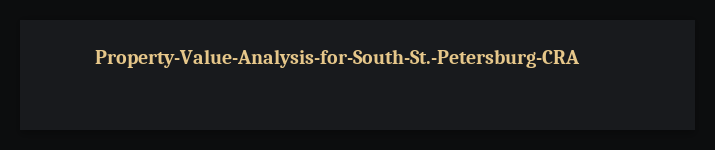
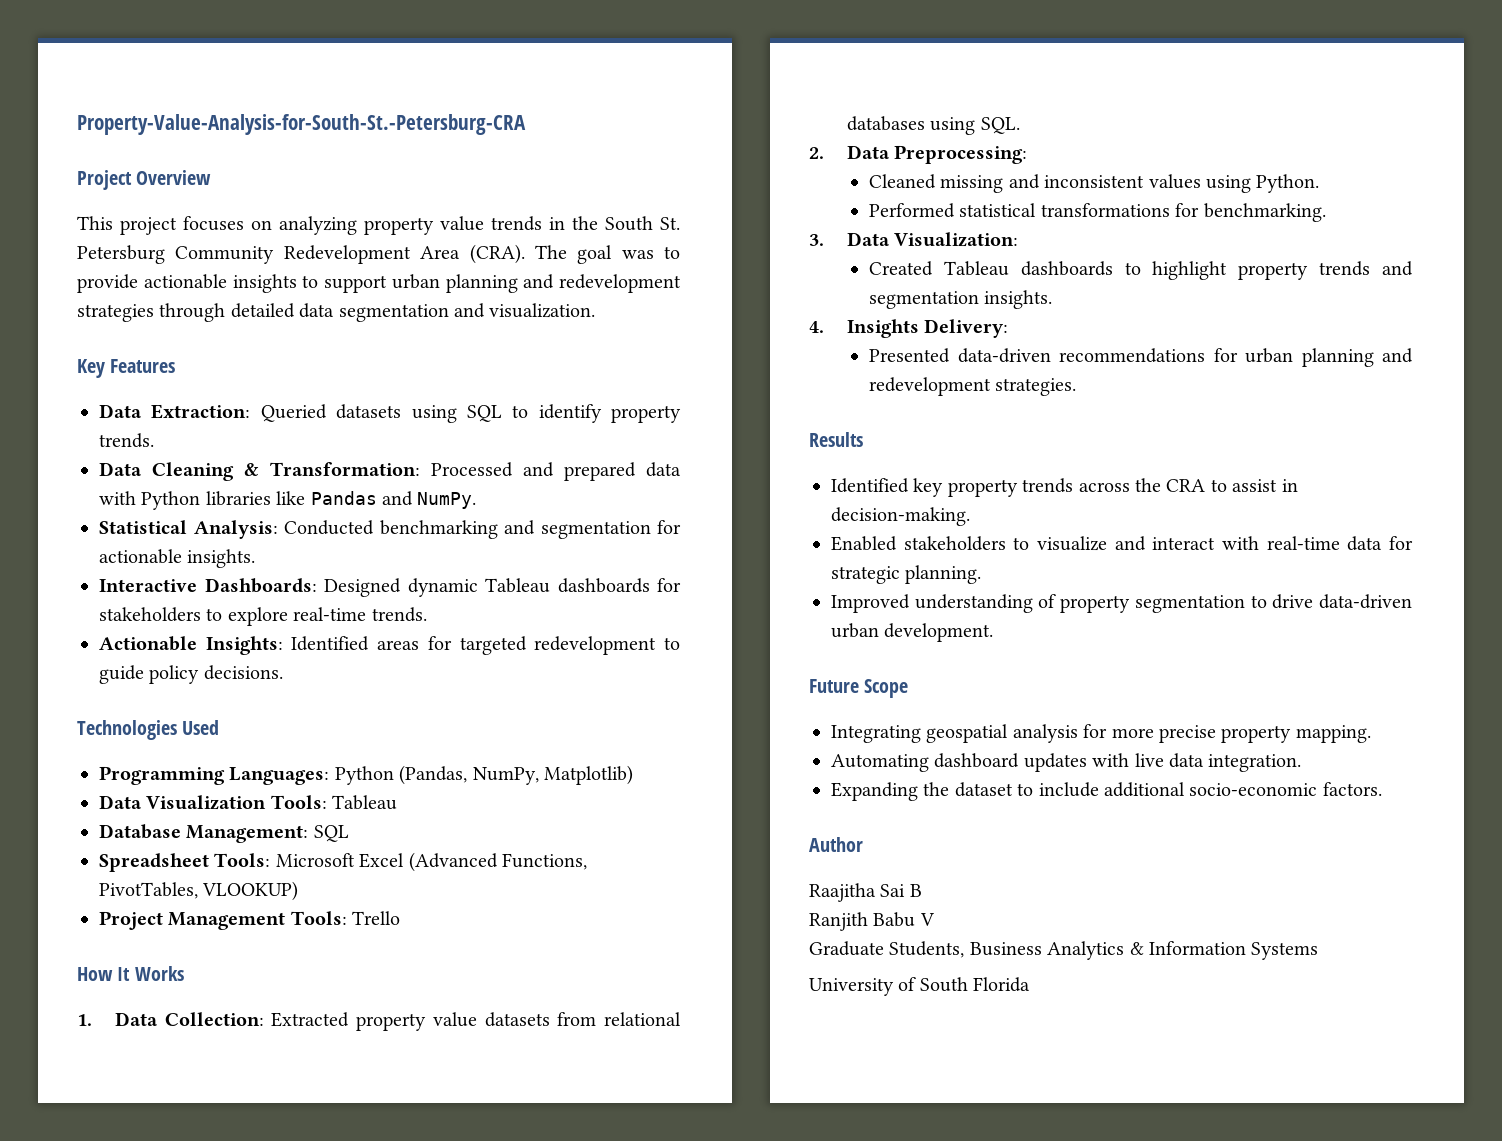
+ Project Overview
+ This project focuses on analyzing property value trends in the South St. Petersburg Community Redevelopment Area (CRA). The goal was to provide actionable insights to support urban planning and redevelopment strategies through detailed data segmentation and visualization.
+ Key Features
+ Data Extraction: Queried datasets using SQL to identify property trends.
+ Data Cleaning & Transformation: Processed and prepared data with Python libraries like Pandas and NumPy.
+ Statistical Analysis: Conducted benchmarking and segmentation for actionable insights.
+ Interactive Dashboards: Designed dynamic Tableau dashboards for stakeholders to explore real-time trends.
+ Actionable Insights: Identified areas for targeted redevelopment to guide policy decisions.
+ Technologies Used
+ Programming Languages: Python (Pandas, NumPy, Matplotlib)
+ Data Visualization Tools: Tableau
+ Database Management: SQL
+ Spreadsheet Tools: Microsoft Excel (Advanced Functions, PivotTables, VLOOKUP)
+ Project Management Tools: Trello
+ How It Works
+ 1. Data Collection: Extracted property value datasets from relational databases using SQL.
+ 2. Data Preprocessing:
+ Cleaned missing and inconsistent values using Python.
+ Performed statistical transformations for benchmarking.
+ 3. Data Visualization:
+ Created Tableau dashboards to highlight property trends and segmentation insights.
+ 4. Insights Delivery:
+ Presented data-driven recommendations for urban planning and redevelopment strategies.
+ Results
+ Identified key property trends across the CRA to assist in decision-making.
+ Enabled stakeholders to visualize and interact with real-time data for strategic planning.
+ Improved understanding of property segmentation to drive data-driven urban development.
+ Future Scope
+ Integrating geospatial analysis for more precise property mapping.
+ Automating dashboard updates with live data integration.
+ Expanding the dataset to include additional socio-economic factors.
+ Author
+ Raajitha Sai B
+ Ranjith Babu V
+ Graduate Students, Business Analytics & Information Systems
+ University of South Florida

